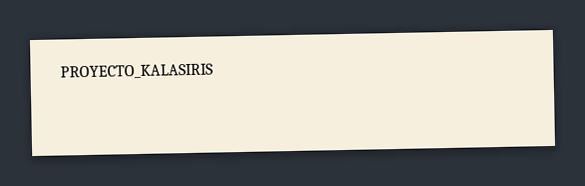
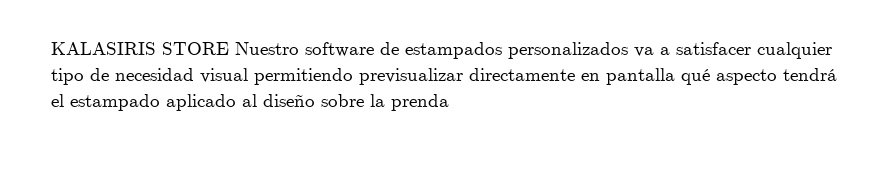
- PROYECTO_KALASIRIS
+ KALASIRIS STORE Nuestro software de estampados personalizados va a satisfacer cualquier tipo de necesidad visual permitiendo previsualizar directamente en pantalla qué aspecto tendrá el estampado aplicado al diseño sobre la prenda

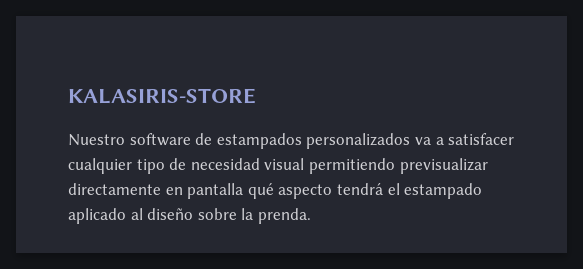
- KALASIRIS STORE Nuestro software de estampados personalizados va a satisfacer cualquier tipo de necesidad visual permitiendo previsualizar directamente en pantalla qué aspecto tendrá el estampado aplicado al diseño sobre la prenda
+ KALASIRIS-STORE
+ Nuestro software de estampados personalizados va a satisfacer cualquier tipo de necesidad visual permitiendo previsualizar directamente en pantalla qué aspecto tendrá el estampado aplicado al diseño sobre la prenda.

